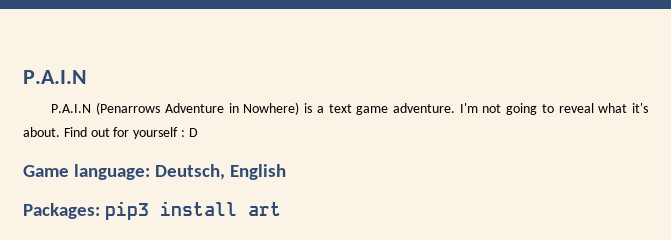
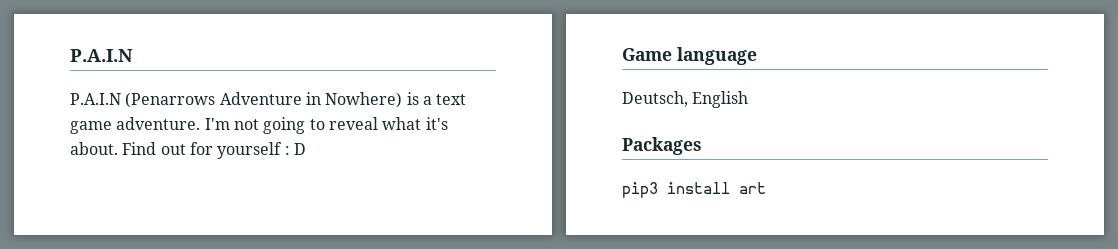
- Game language: Deutsch, English
+ Game language
+ Deutsch, English
- Packages: pip3 install art
+ Packages
+ pip3 install art

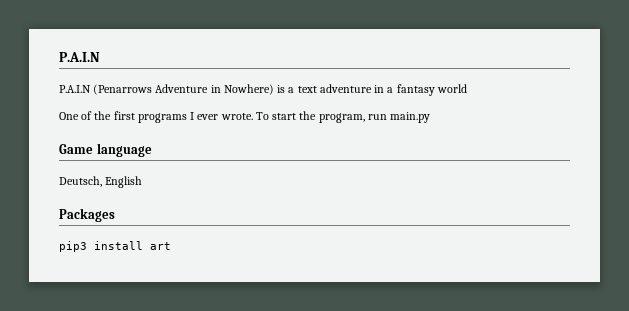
- P.A.I.N (Penarrows Adventure in Nowhere) is a text game adventure. I'm not going to reveal what it's about. Find out for yourself : D
+ P.A.I.N (Penarrows Adventure in Nowhere) is a text adventure in a fantasy world
+ One of the first programs I ever wrote. To start the program, run main.py

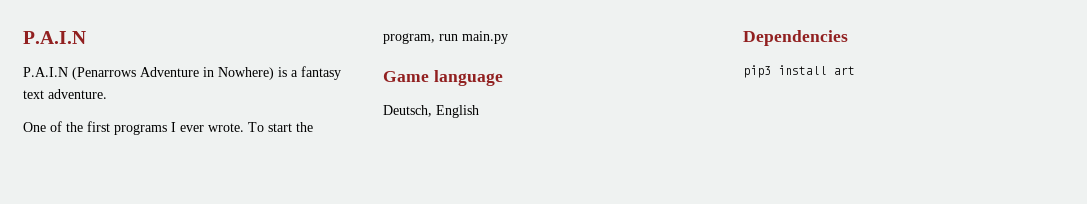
- P.A.I.N (Penarrows Adventure in Nowhere) is a text adventure in a fantasy world
+ P.A.I.N (Penarrows Adventure in Nowhere) is a fantasy text adventure.
- Packages
+ Dependencies

